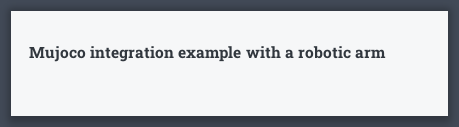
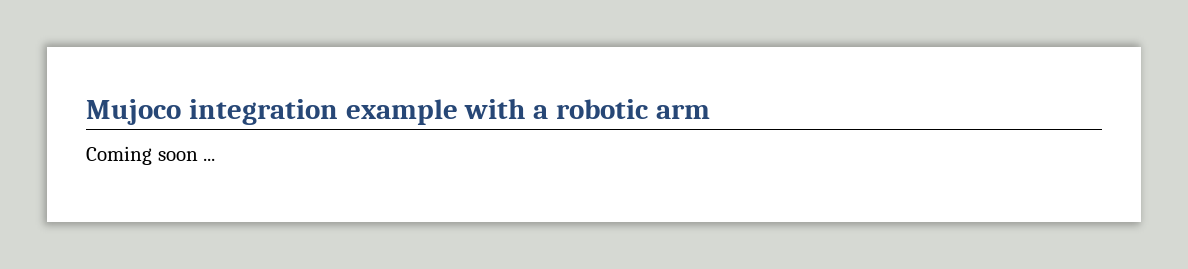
+ Coming soon ...

